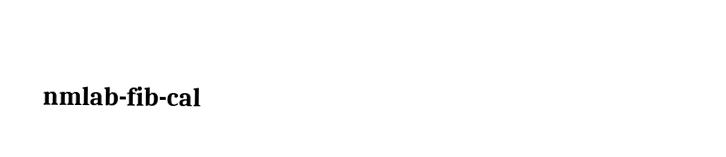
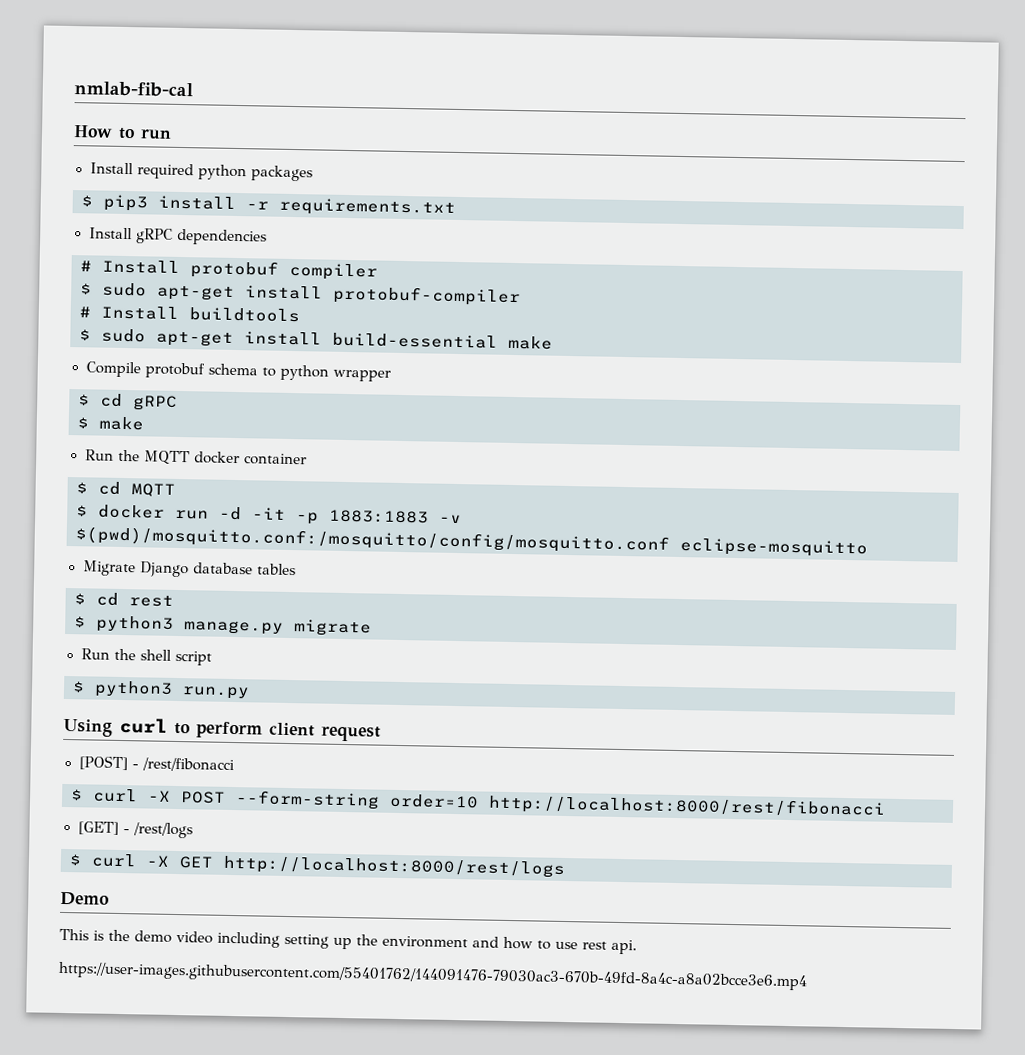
+ How to run
+ Install required python packages
+ $ pip3 install -r requirements.txt
+ Install gRPC dependencies
+ # Install protobuf compiler
+ $ sudo apt-get install protobuf-compiler
+ # Install buildtools
+ $ sudo apt-get install build-essential make
+ Compile protobuf schema to python wrapper
+ $ cd gRPC
+ $ make
+ Run the MQTT docker container
+ $ cd MQTT
+ $ docker run -d -it -p 1883:1883 -v $(pwd)/mosquitto.conf:/mosquitto/config/mosquitto.conf eclipse-mosquitto
+ Migrate Django database tables
+ $ cd rest
+ $ python3 manage.py migrate
+ Run the shell script
+ $ python3 run.py
+ Using curl to perform client request
+ [POST] - /rest/fibonacci
+ $ curl -X POST --form-string order=10 http://localhost:8000/rest/fibonacci
+ [GET] - /rest/logs
+ $ curl -X GET http://localhost:8000/rest/logs
+ Demo
+ This is the demo video including setting up the environment and how to use rest api.
+ https://user-images.githubusercontent.com/55401762/144091476-79030ac3-670b-49fd-8a4c-a8a02bcce3e6.mp4

